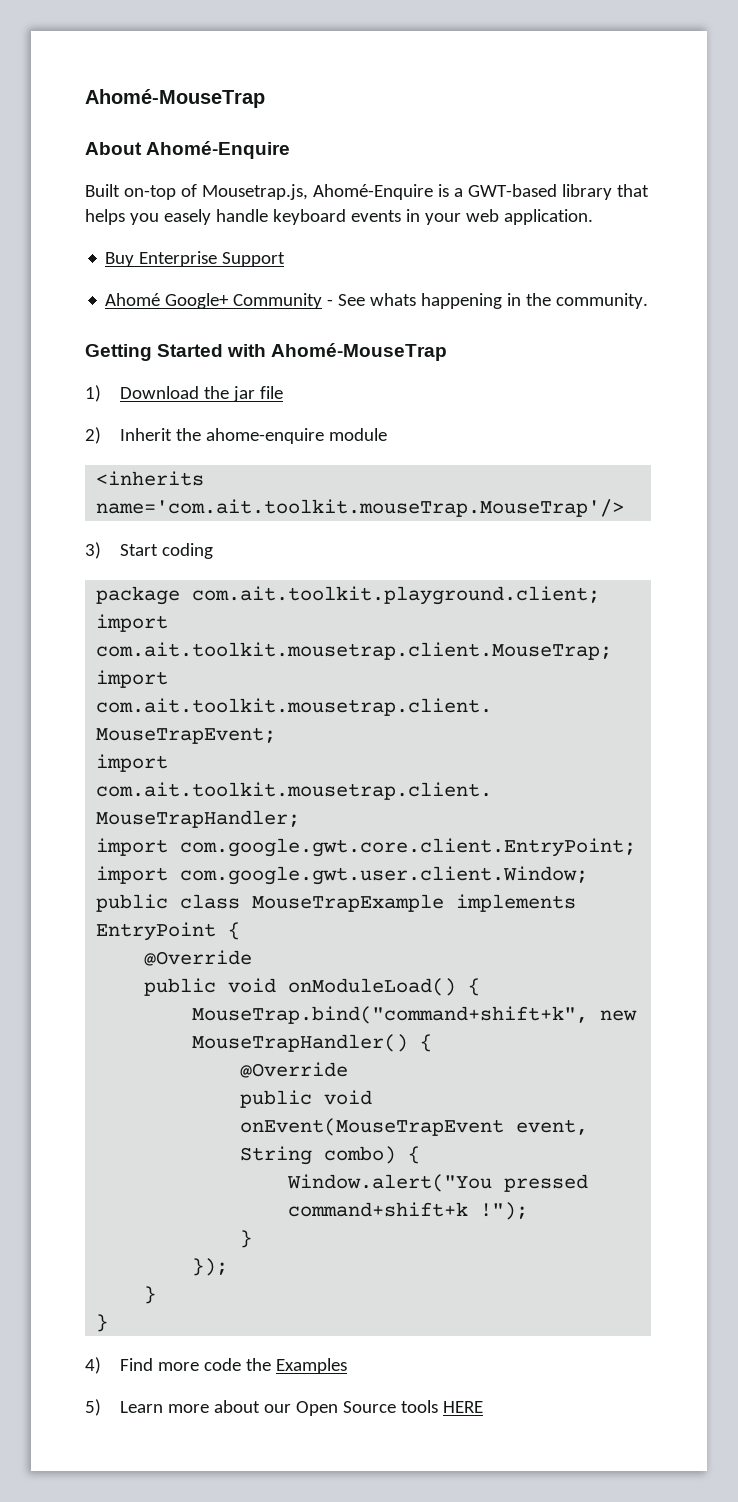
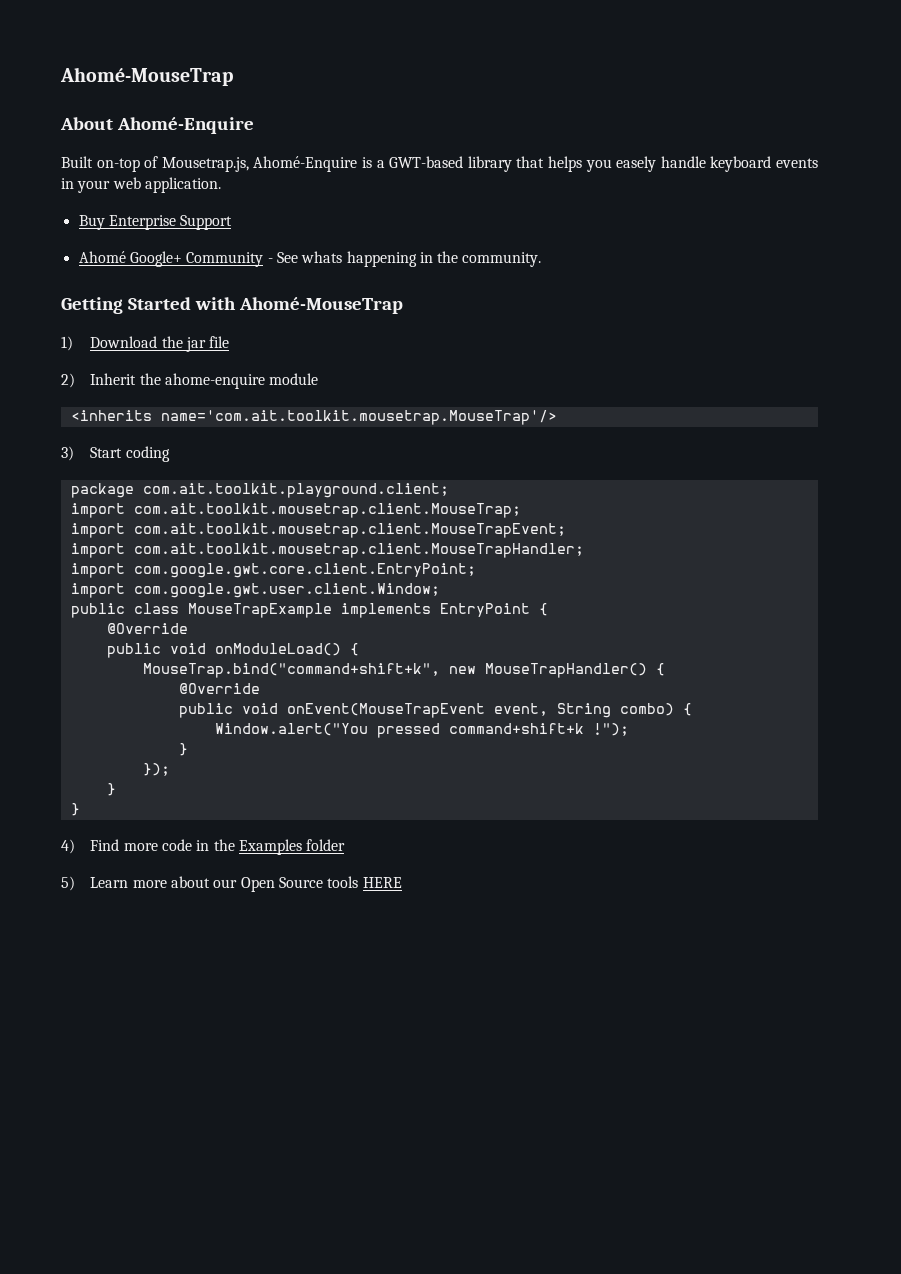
- <inherits name='com.ait.toolkit.mouseTrap.MouseTrap'/>
+ <inherits name='com.ait.toolkit.mousetrap.MouseTrap'/>
- 4) Find more code the Examples
+ 4) Find more code in the Examples folder

